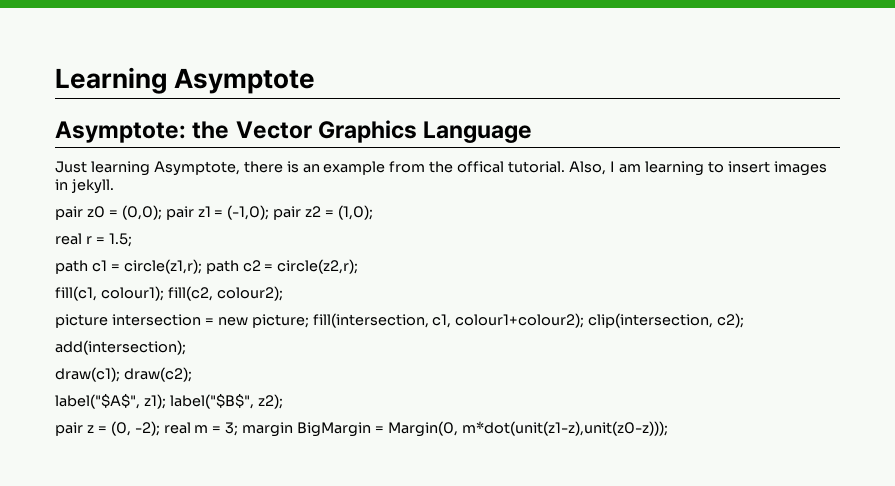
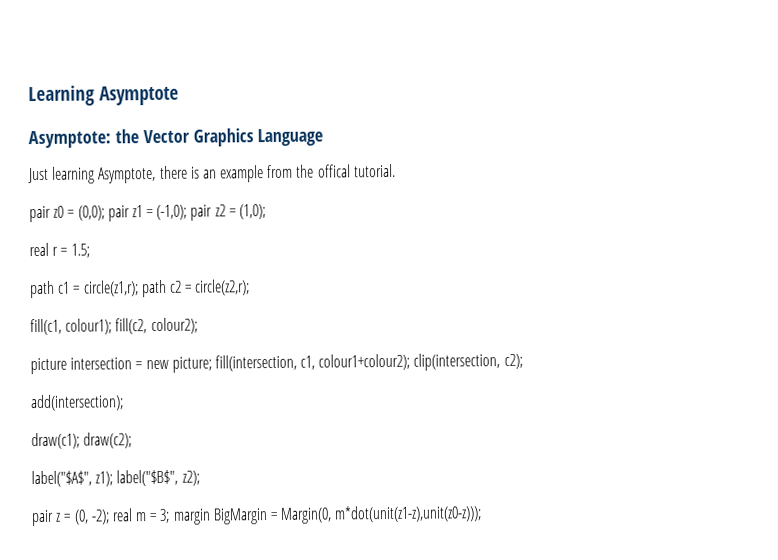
- Also, I am learning to insert images in jekyll.

